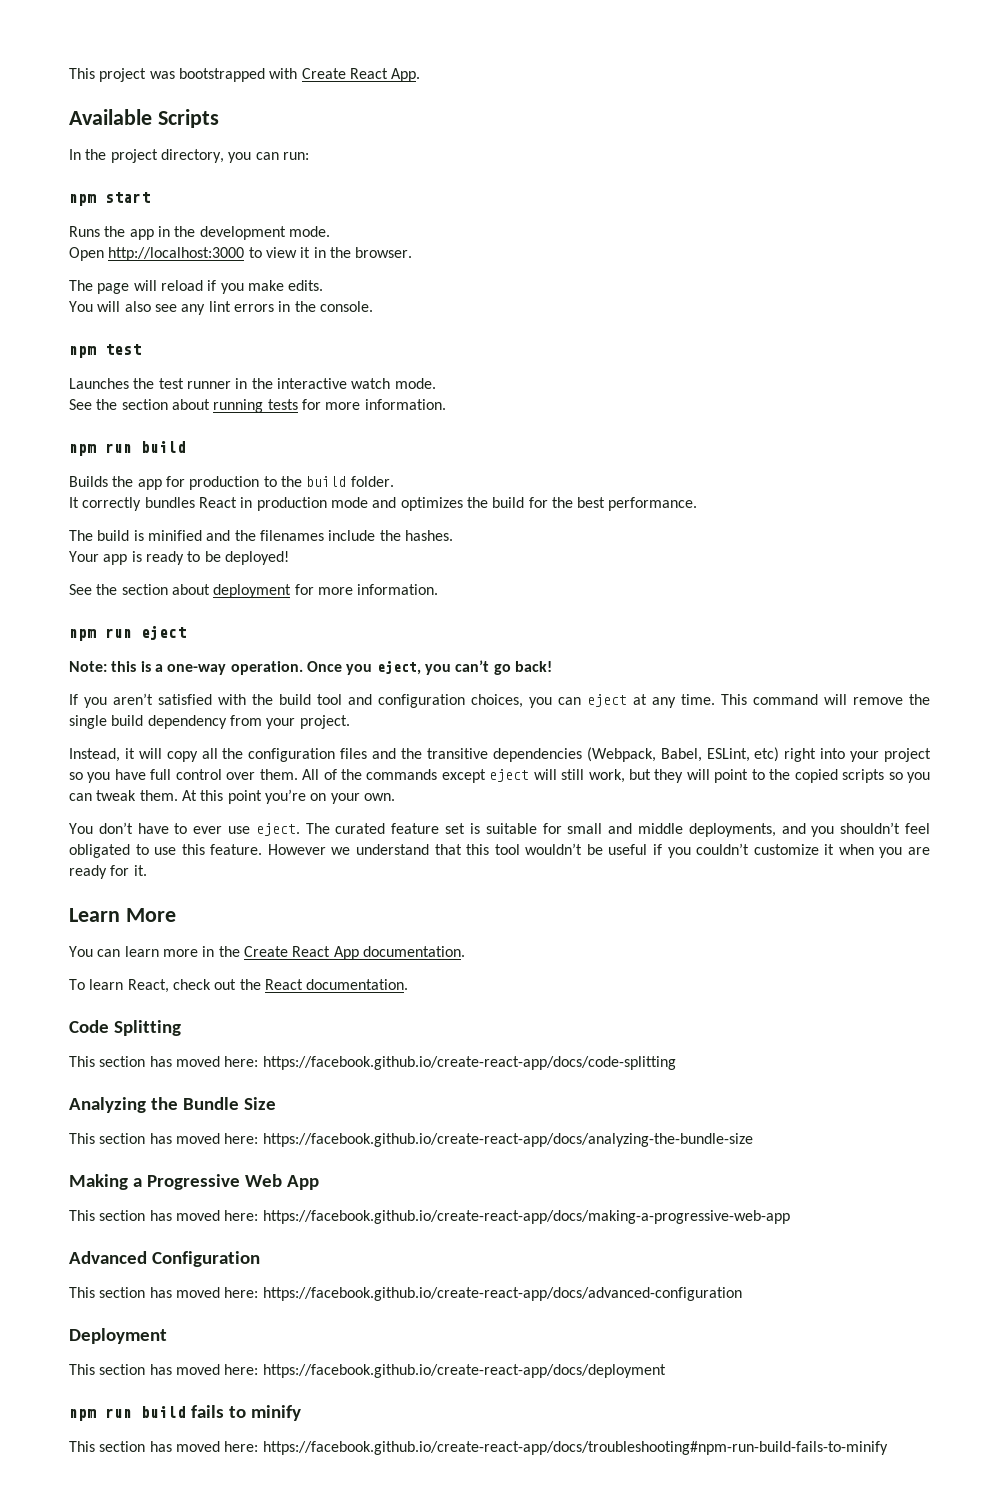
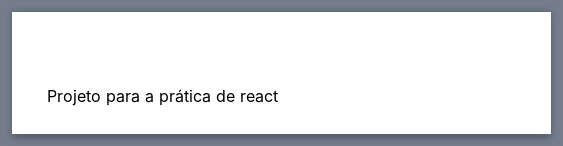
- This project was bootstrapped with Create React App.
- Available Scripts
- In the project directory, you can run:
- npm start
- Runs the app in the development mode.
- Open http://localhost:3000 to view it in the browser.
- The page will reload if you make edits.
- You will also see any lint errors in the console.
- npm test
- Launches the test runner in the interactive watch mode.
- See the section about running tests for more information.
- npm run build
- Builds the app for production to the build folder.
- It correctly bundles React in production mode and optimizes the build for the best performance.
- The build is minified and the filenames include the hashes.
- Your app is ready to be deployed!
- See the section about deployment for more information.
- npm run eject
- Note: this is a one-way operation. Once you eject, you can’t go back!
- If you aren’t satisfied with the build tool and configuration choices, you can eject at any time. This command will remove the single build dependency from your project.
- Instead, it will copy all the configuration files and the transitive dependencies (Webpack, Babel, ESLint, etc) right into your project so you have full control over them. All of the commands except eject will still work, but they will point to the copied scripts so you can tweak them. At this point you’re on your own.
- You don’t have to ever use eject. The curated feature set is suitable for small and middle deployments, and you shouldn’t feel obligated to use this feature. However we understand that this tool wouldn’t be useful if you couldn’t customize it when you are ready for it.
- Learn More
- You can learn more in the Create React App documentation.
- To learn React, check out the React documentation.
- Code Splitting
- This section has moved here: https://facebook.github.io/create-react-app/docs/code-splitting
- Analyzing the Bundle Size
- This section has moved here: https://facebook.github.io/create-react-app/docs/analyzing-the-bundle-size
- Making a Progressive Web App
- This section has moved here: https://facebook.github.io/create-react-app/docs/making-a-progressive-web-app
- Advanced Configuration
- This section has moved here: https://facebook.github.io/create-react-app/docs/advanced-configuration
- Deployment
- This section has moved here: https://facebook.github.io/create-react-app/docs/deployment
- npm run build fails to minify
- This section has moved here: https://facebook.github.io/create-react-app/docs/troubleshooting#npm-run-build-fails-to-minify
+ Projeto para a prática de react

